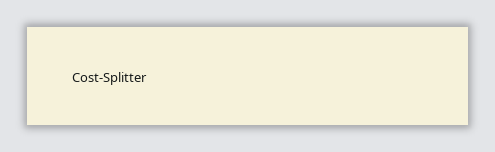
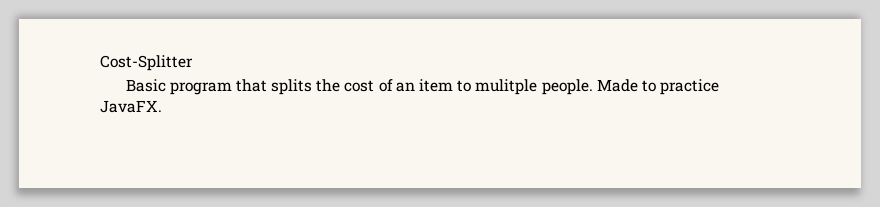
+ Basic program that splits the cost of an item to mulitple people. Made to practice JavaFX.

